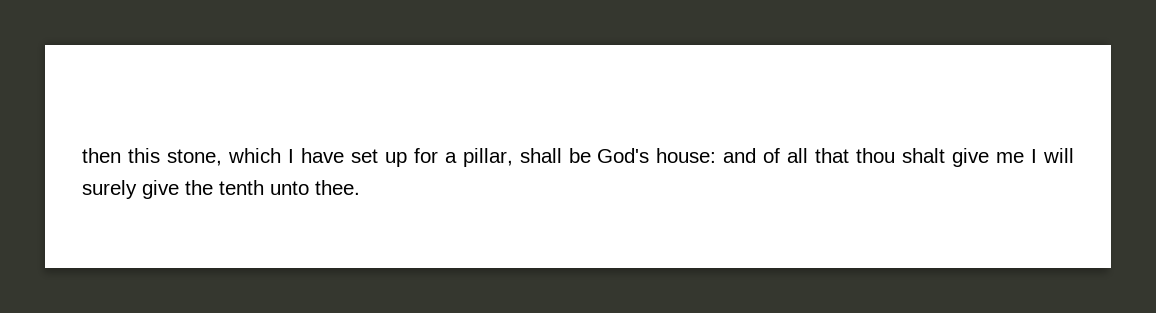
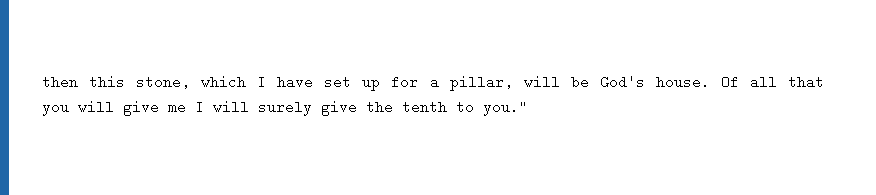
- then this stone, which I have set up for a pillar, shall be God's house: and of all that thou shalt give me I will surely give the tenth unto thee.
+ then this stone, which I have set up for a pillar, will be God's house. Of all that you will give me I will surely give the tenth to you."

